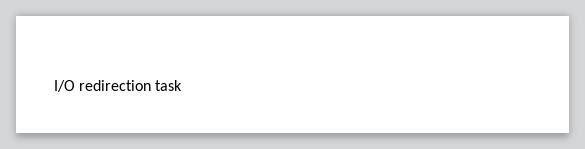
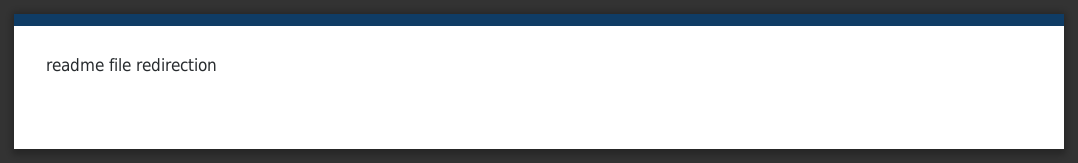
- I/O redirection task
+ readme file redirection

